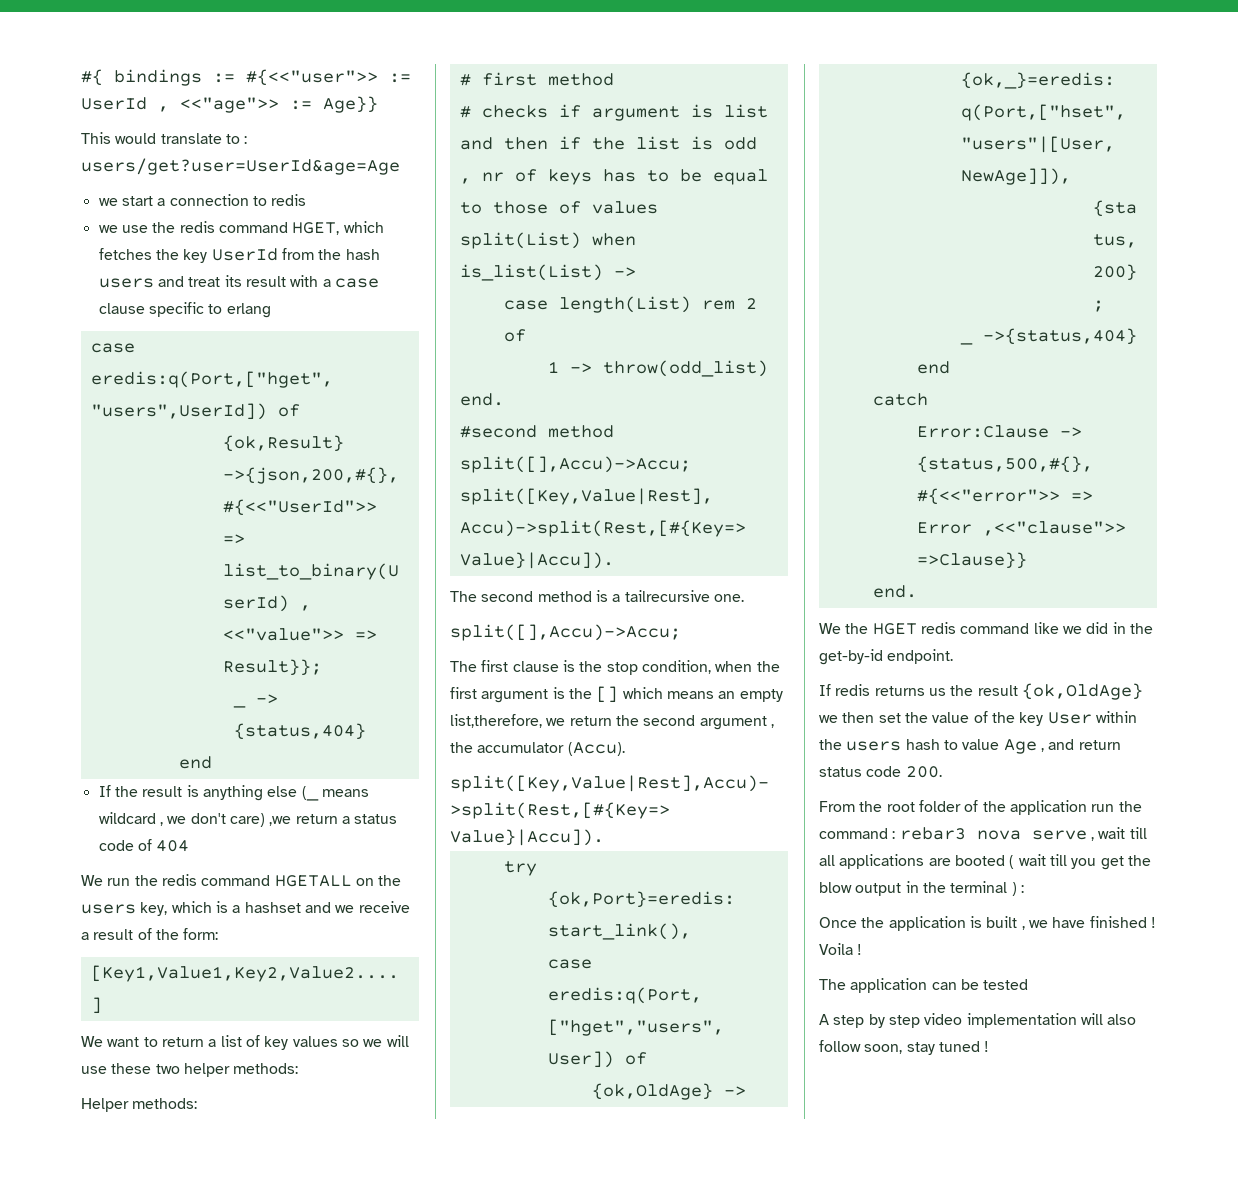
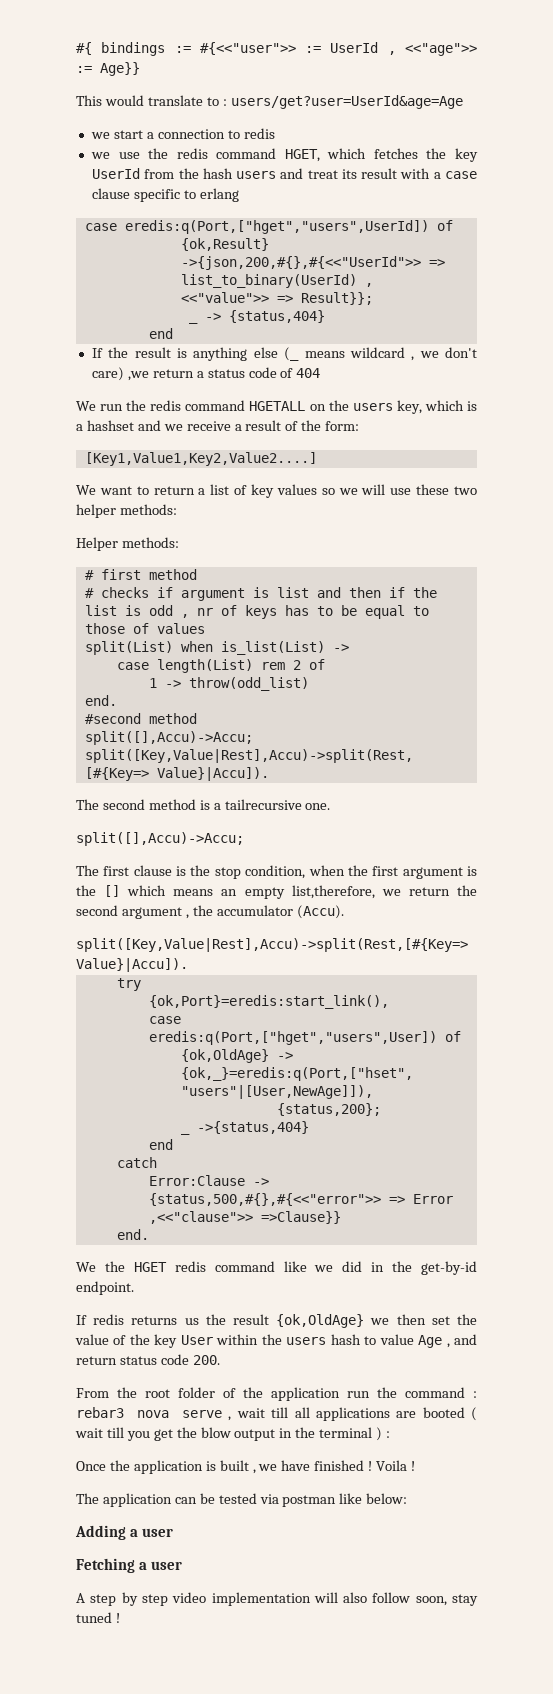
- The application can be tested
+ The application can be tested via postman like below:
+ Adding a user
+ Fetching a user

